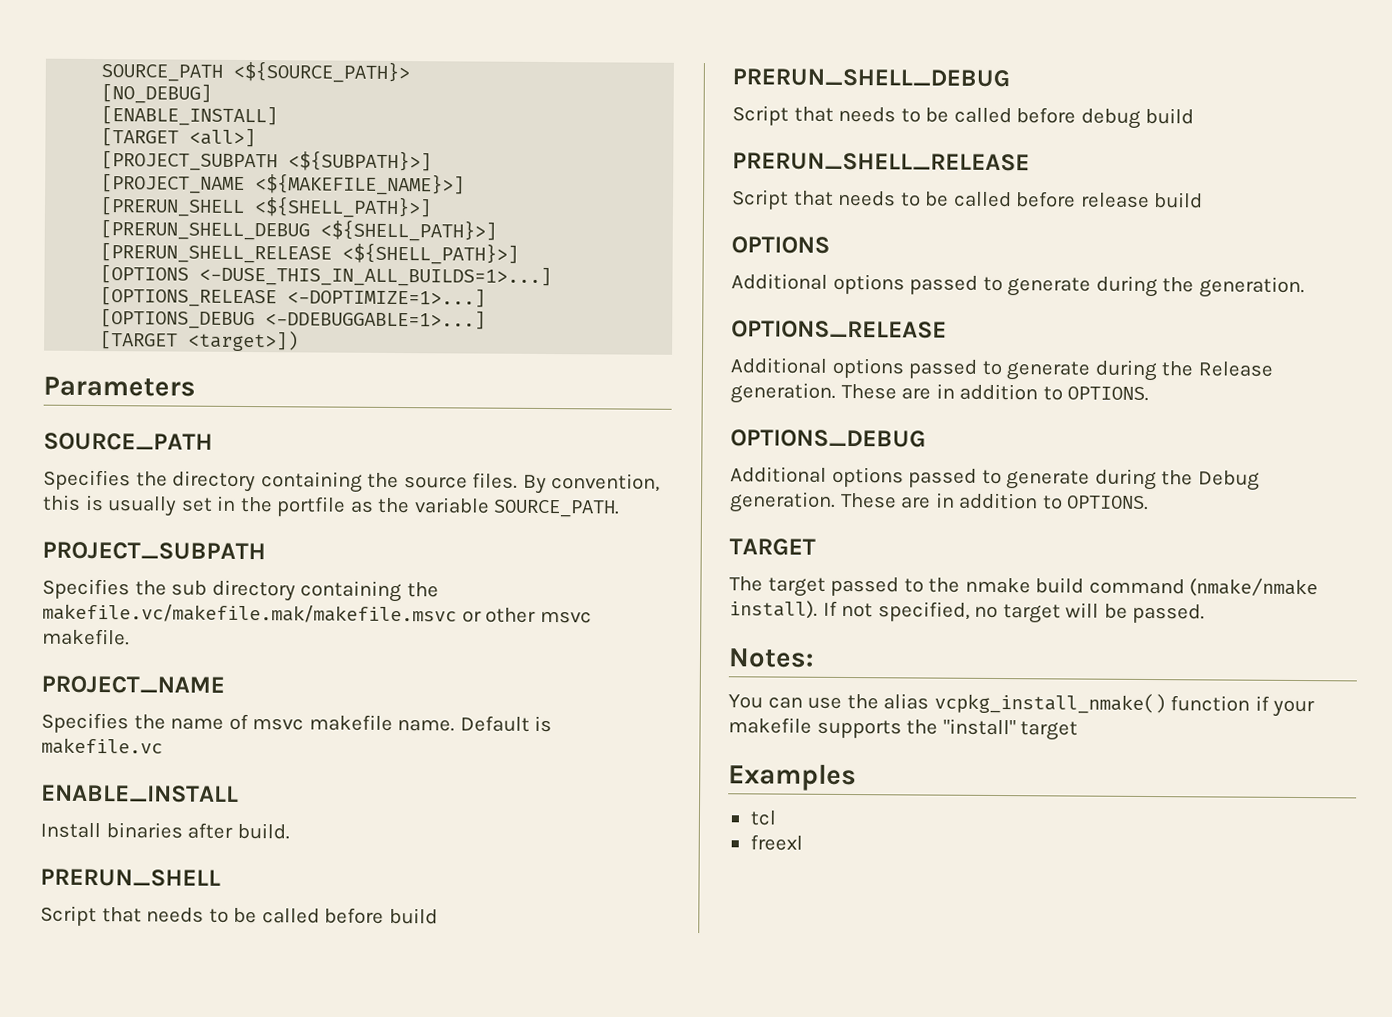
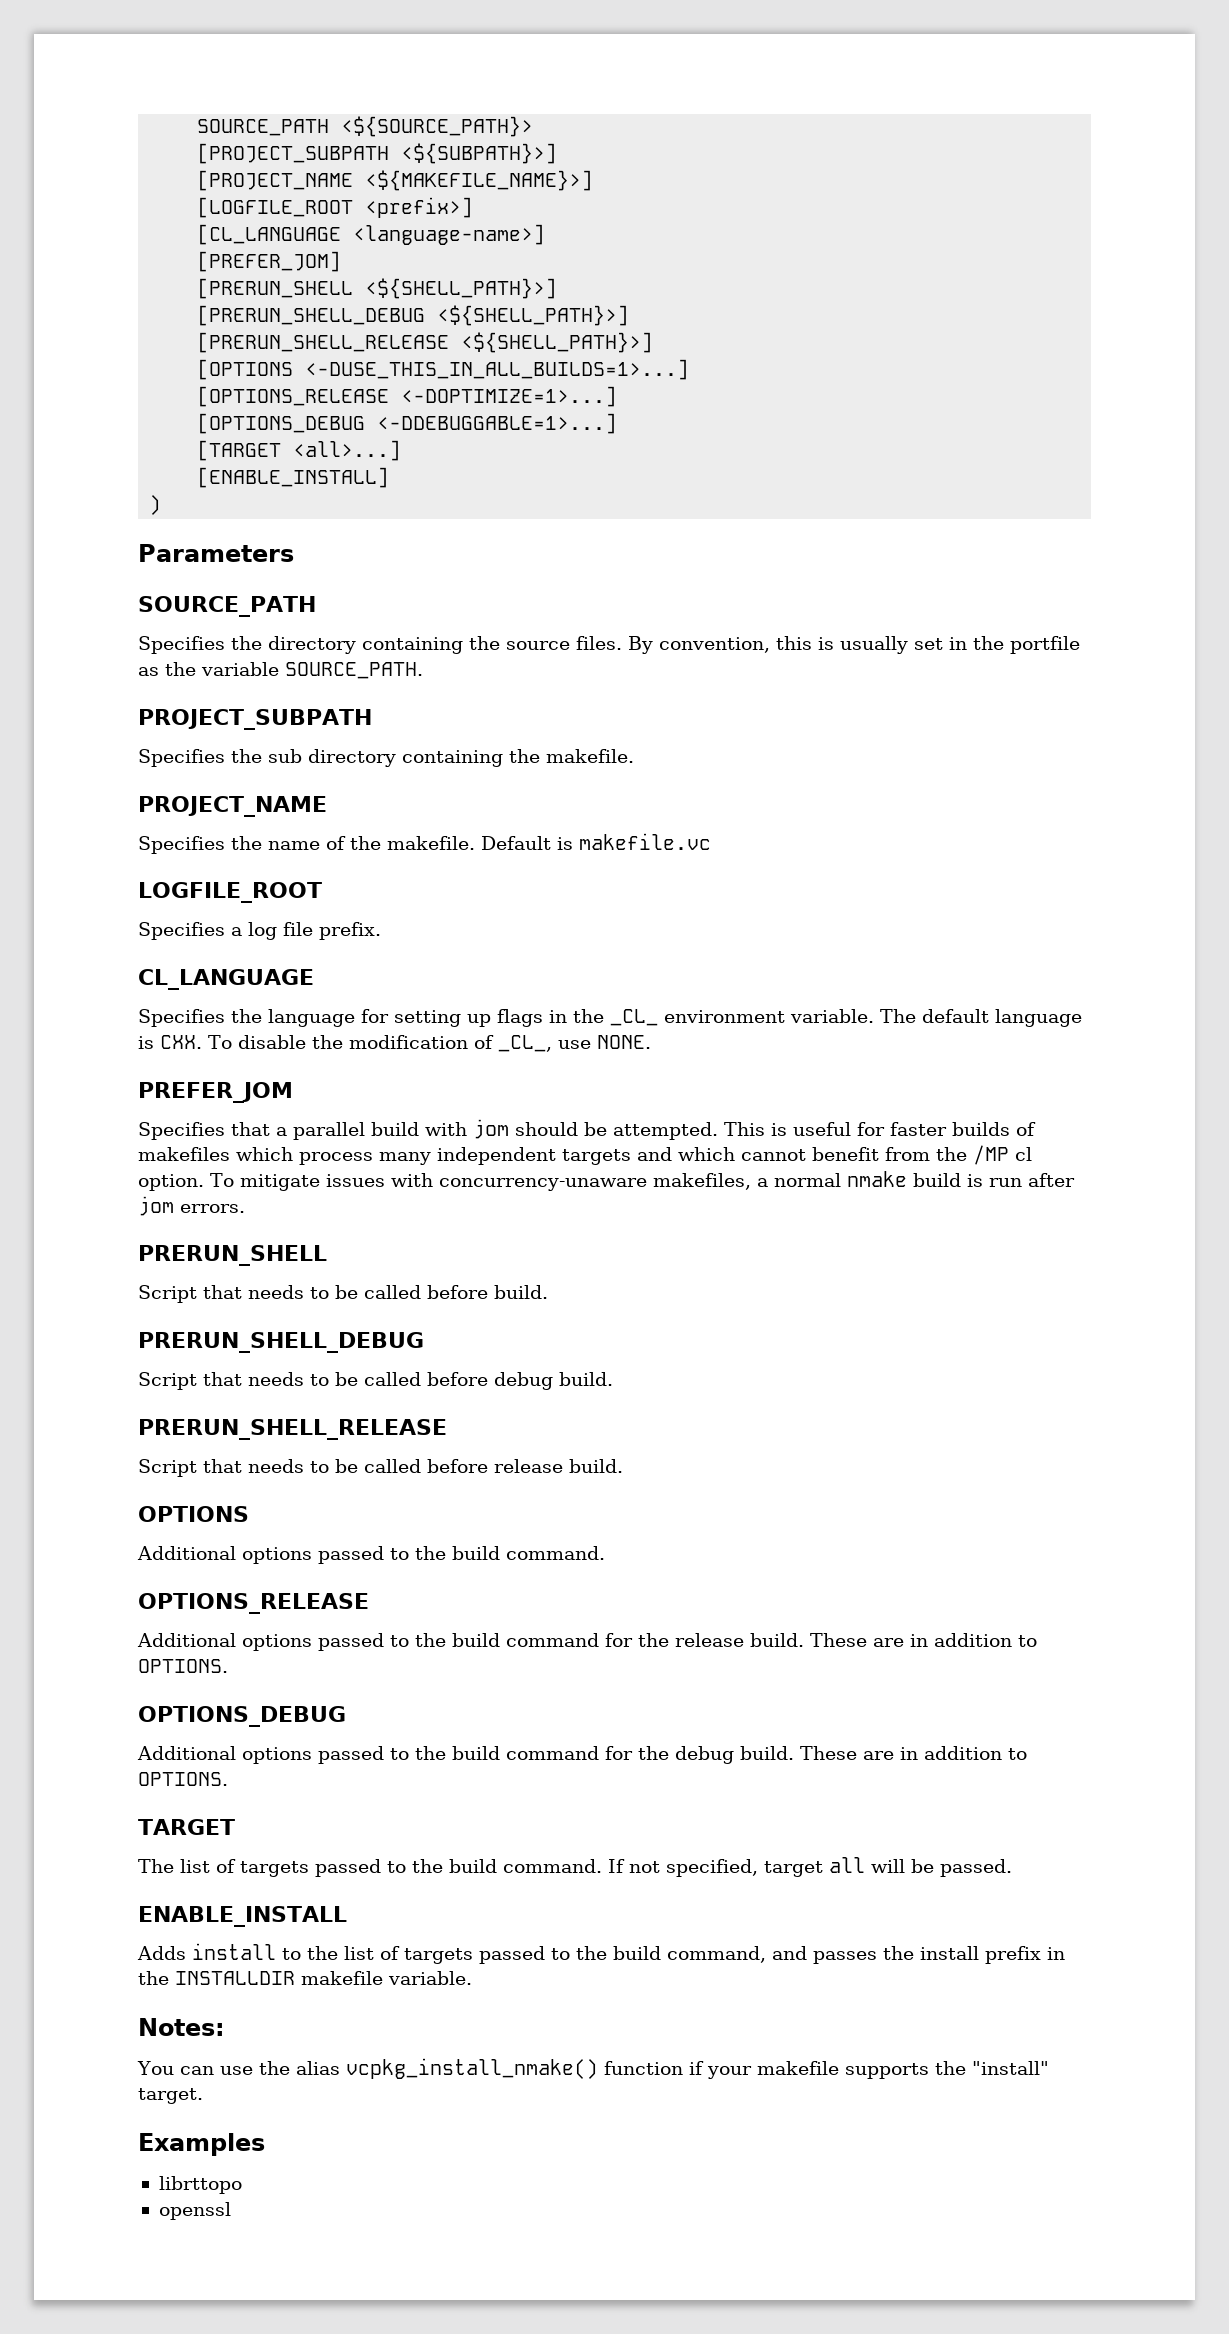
- [NO_DEBUG]
- [ENABLE_INSTALL]
- [TARGET <all>]
+ [LOGFILE_ROOT <prefix>]
+ [CL_LANGUAGE <language-name>]
+ [PREFER_JOM]
- [TARGET <target>])
+ [TARGET <all>...]
+ [ENABLE_INSTALL]
+ )
- Specifies the sub directory containing the makefile.vc/makefile.mak/makefile.msvc or other msvc makefile.
+ Specifies the sub directory containing the makefile.
- Specifies the name of msvc makefile name.
+ Specifies the name of the makefile.
- ENABLE_INSTALL
- Install binaries after build.
+ LOGFILE_ROOT
+ Specifies a log file prefix.
+ CL_LANGUAGE
+ Specifies the language for setting up flags in the _CL_ environment variable. The default language is CXX. To disable the modification of _CL_, use NONE.
+ PREFER_JOM
+ Specifies that a parallel build with jom should be attempted. This is useful for faster builds of makefiles which process many independent targets and which cannot benefit from the /MP cl option. To mitigate issues with concurrency-unaware makefiles, a normal nmake build is run after jom errors.
- Script that needs to be called before build
+ Script that needs to be called before build.
- Script that needs to be called before debug build
+ Script that needs to be called before debug build.
- Script that needs to be called before release build
+ Script that needs to be called before release build.
- Additional options passed to generate during the generation.
+ Additional options passed to the build command.
- Additional options passed to generate during the Release generation.
+ Additional options passed to the build command for the release build.
- Additional options passed to generate during the Debug generation.
+ Additional options passed to the build command for the debug build.
- The target passed to the nmake build command (nmake/nmake install).
+ The list of targets passed to the build command.
- If not specified, no target will be passed.
+ If not specified, target all will be passed.
+ ENABLE_INSTALL
+ Adds install to the list of targets passed to the build command, and passes the install prefix in the INSTALLDIR makefile variable.
- You can use the alias vcpkg_install_nmake() function if your makefile supports the "install" target
+ You can use the alias vcpkg_install_nmake() function if your makefile supports the "install" target.
- tcl
- freexl
+ librttopo
+ openssl

